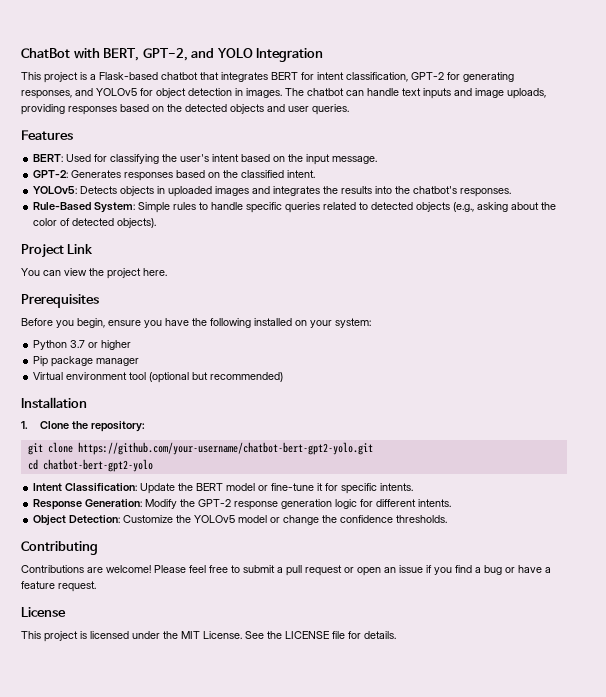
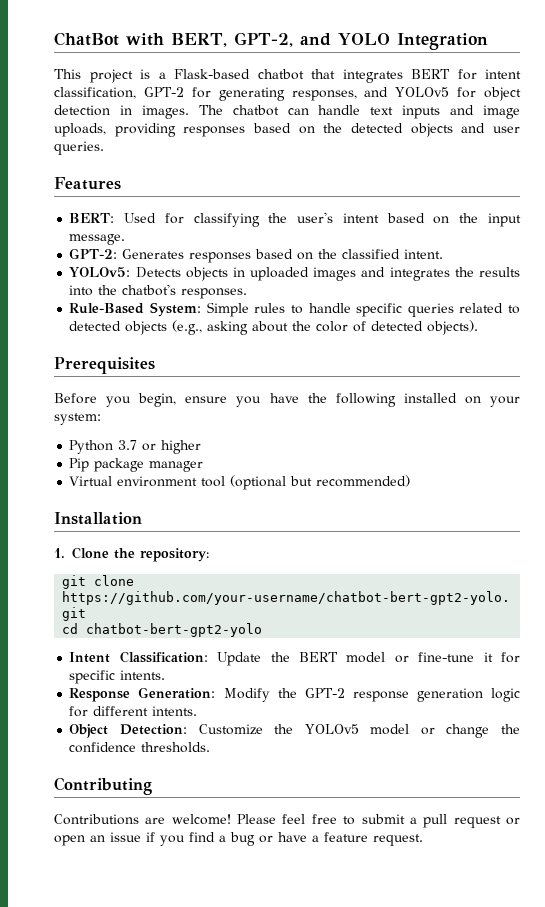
- Project Link
- You can view the project here.
- License
- This project is licensed under the MIT License. See the LICENSE file for details.

